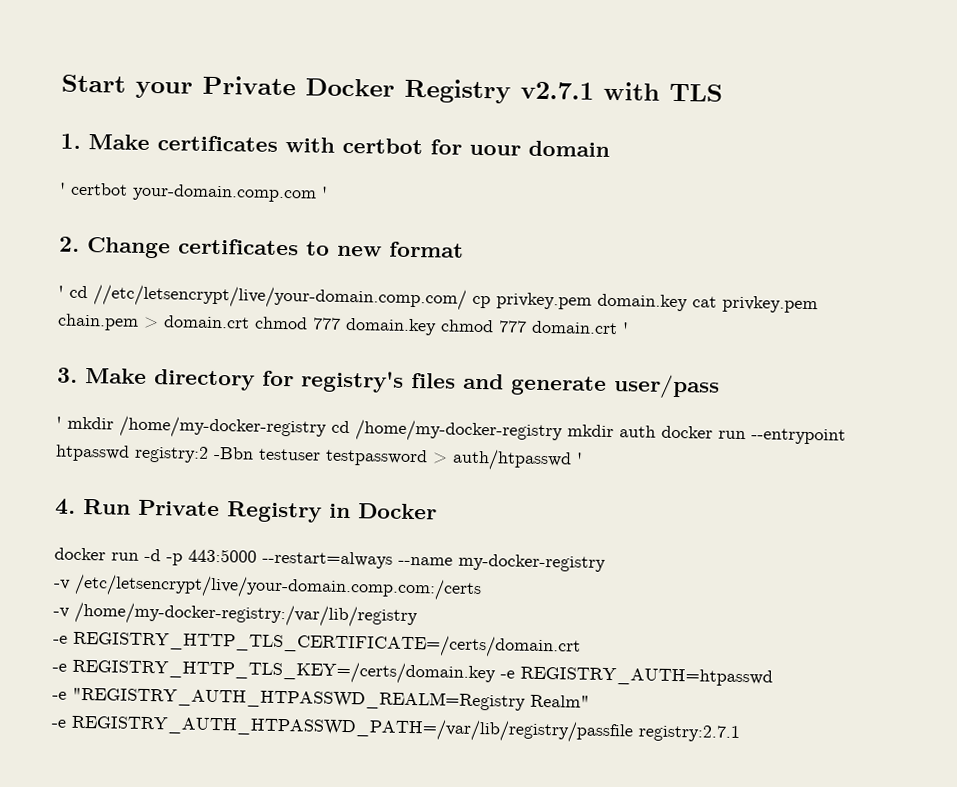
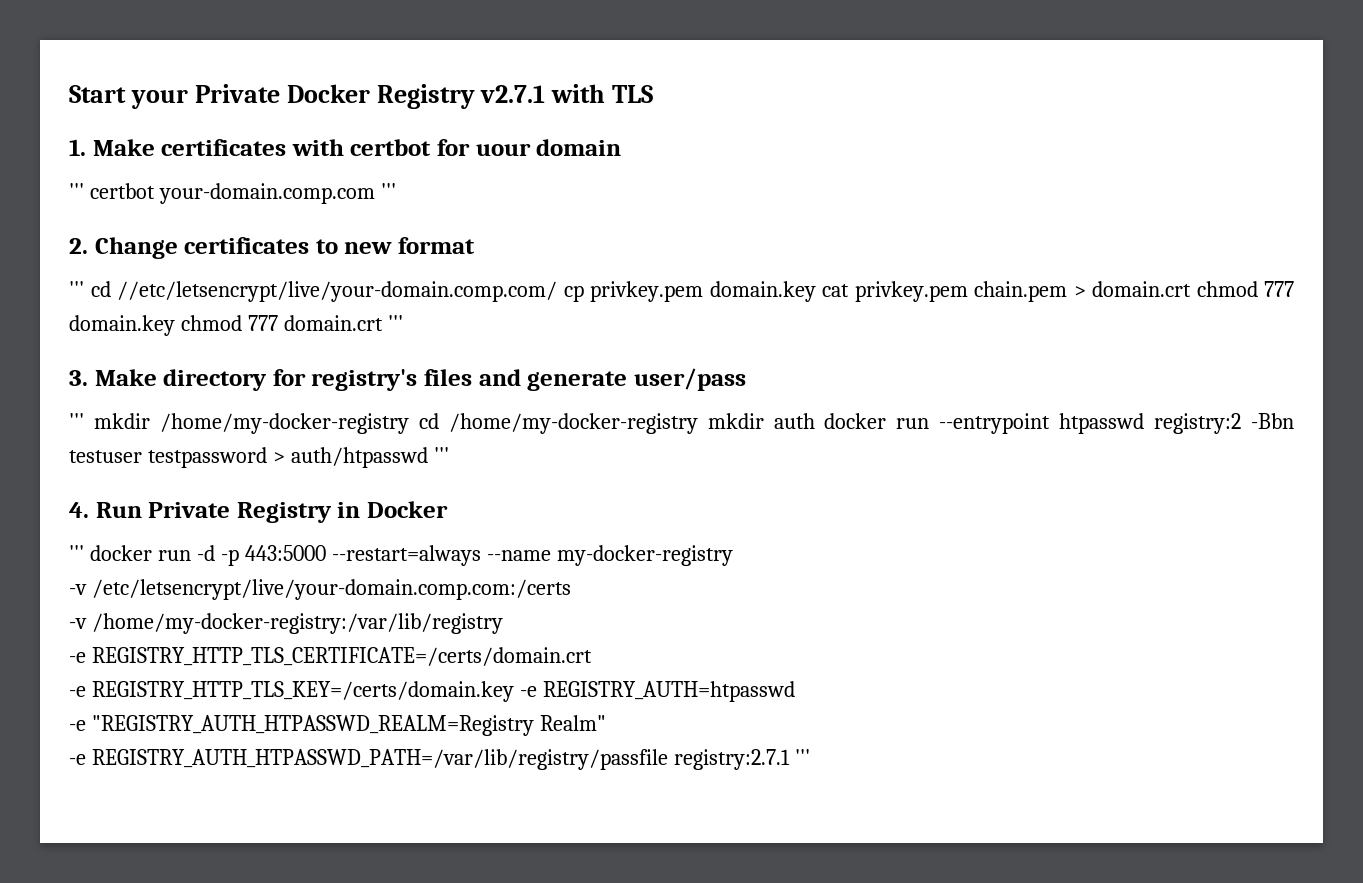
- ' certbot your-domain.comp.com '
+ ''' certbot your-domain.comp.com '''
- ' cd //etc/letsencrypt/live/your-domain.comp.com/ cp privkey.pem domain.key cat privkey.pem chain.pem > domain.crt chmod 777 domain.key chmod 777 domain.crt '
+ ''' cd //etc/letsencrypt/live/your-domain.comp.com/ cp privkey.pem domain.key cat privkey.pem chain.pem > domain.crt chmod 777 domain.key chmod 777 domain.crt '''
- ' mkdir /home/my-docker-registry cd /home/my-docker-registry mkdir auth docker run --entrypoint htpasswd registry:2 -Bbn testuser testpassword > auth/htpasswd '
+ ''' mkdir /home/my-docker-registry cd /home/my-docker-registry mkdir auth docker run --entrypoint htpasswd registry:2 -Bbn testuser testpassword > auth/htpasswd '''
- docker run -d -p 443:5000 --restart=always --name my-docker-registry
+ ''' docker run -d -p 443:5000 --restart=always --name my-docker-registry
- -e REGISTRY_AUTH_HTPASSWD_PATH=/var/lib/registry/passfile registry:2.7.1
+ -e REGISTRY_AUTH_HTPASSWD_PATH=/var/lib/registry/passfile registry:2.7.1 '''

